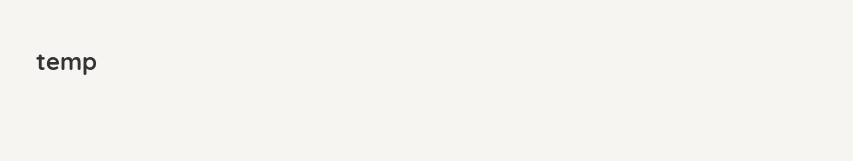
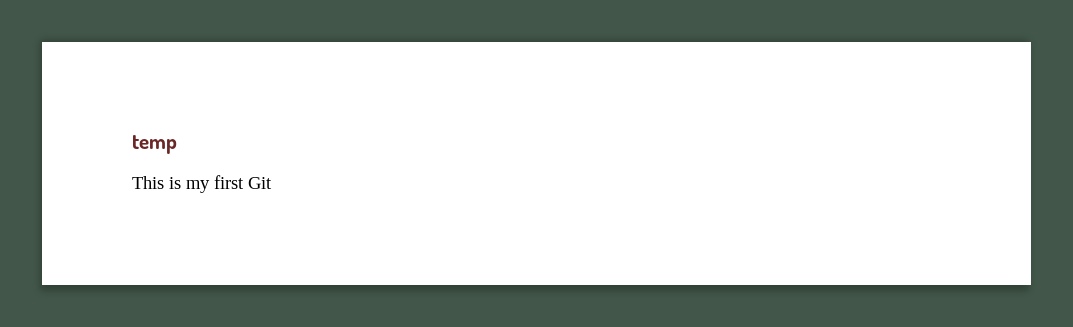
+ This is my first Git

